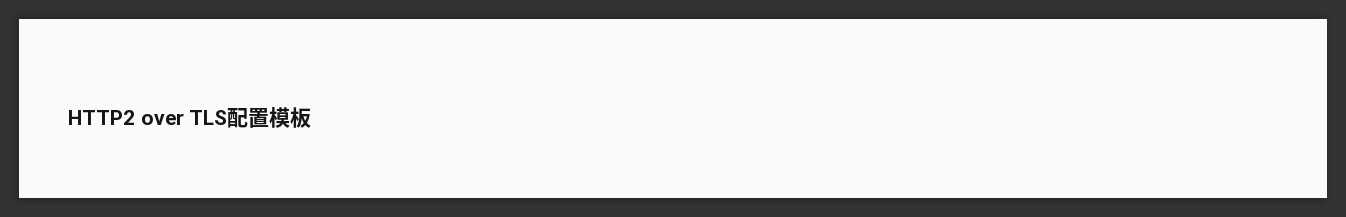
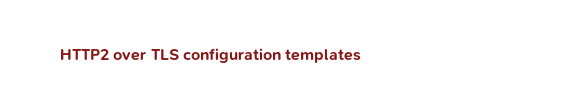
- HTTP2 over TLS配置模板
+ HTTP2 over TLS configuration templates

